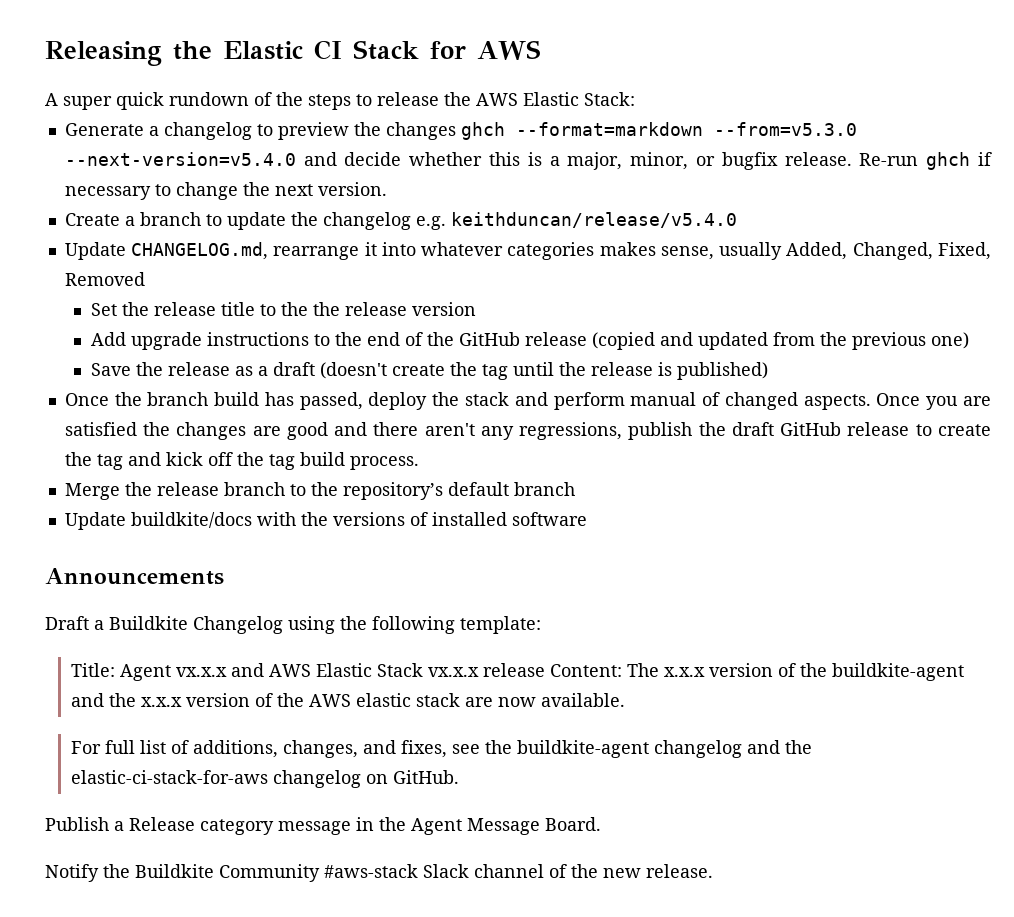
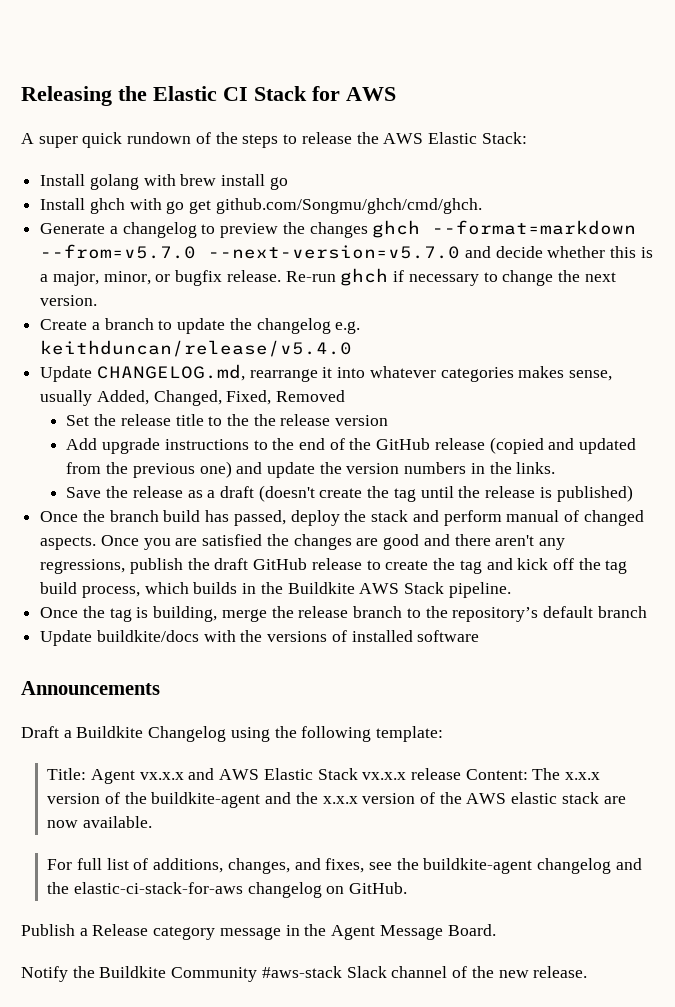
+ Install golang with brew install go
+ Install ghch with go get github.com/Songmu/ghch/cmd/ghch.
- Generate a changelog to preview the changes ghch --format=markdown --from=v5.3.0 --next-version=v5.4.0 and decide whether this is a major, minor, or bugfix release.
+ Generate a changelog to preview the changes ghch --format=markdown --from=v5.7.0 --next-version=v5.7.0 and decide whether this is a major, minor, or bugfix release.
- Add upgrade instructions to the end of the GitHub release (copied and updated from the previous one)
+ Add upgrade instructions to the end of the GitHub release (copied and updated from the previous one) and update the version numbers in the links.
- Once you are satisfied the changes are good and there aren't any regressions, publish the draft GitHub release to create the tag and kick off the tag build process.
- Merge the release branch to the repository’s default branch
+ Once you are satisfied the changes are good and there aren't any regressions, publish the draft GitHub release to create the tag and kick off the tag build process, which builds in the Buildkite AWS Stack pipeline.
+ Once the tag is building, merge the release branch to the repository’s default branch

